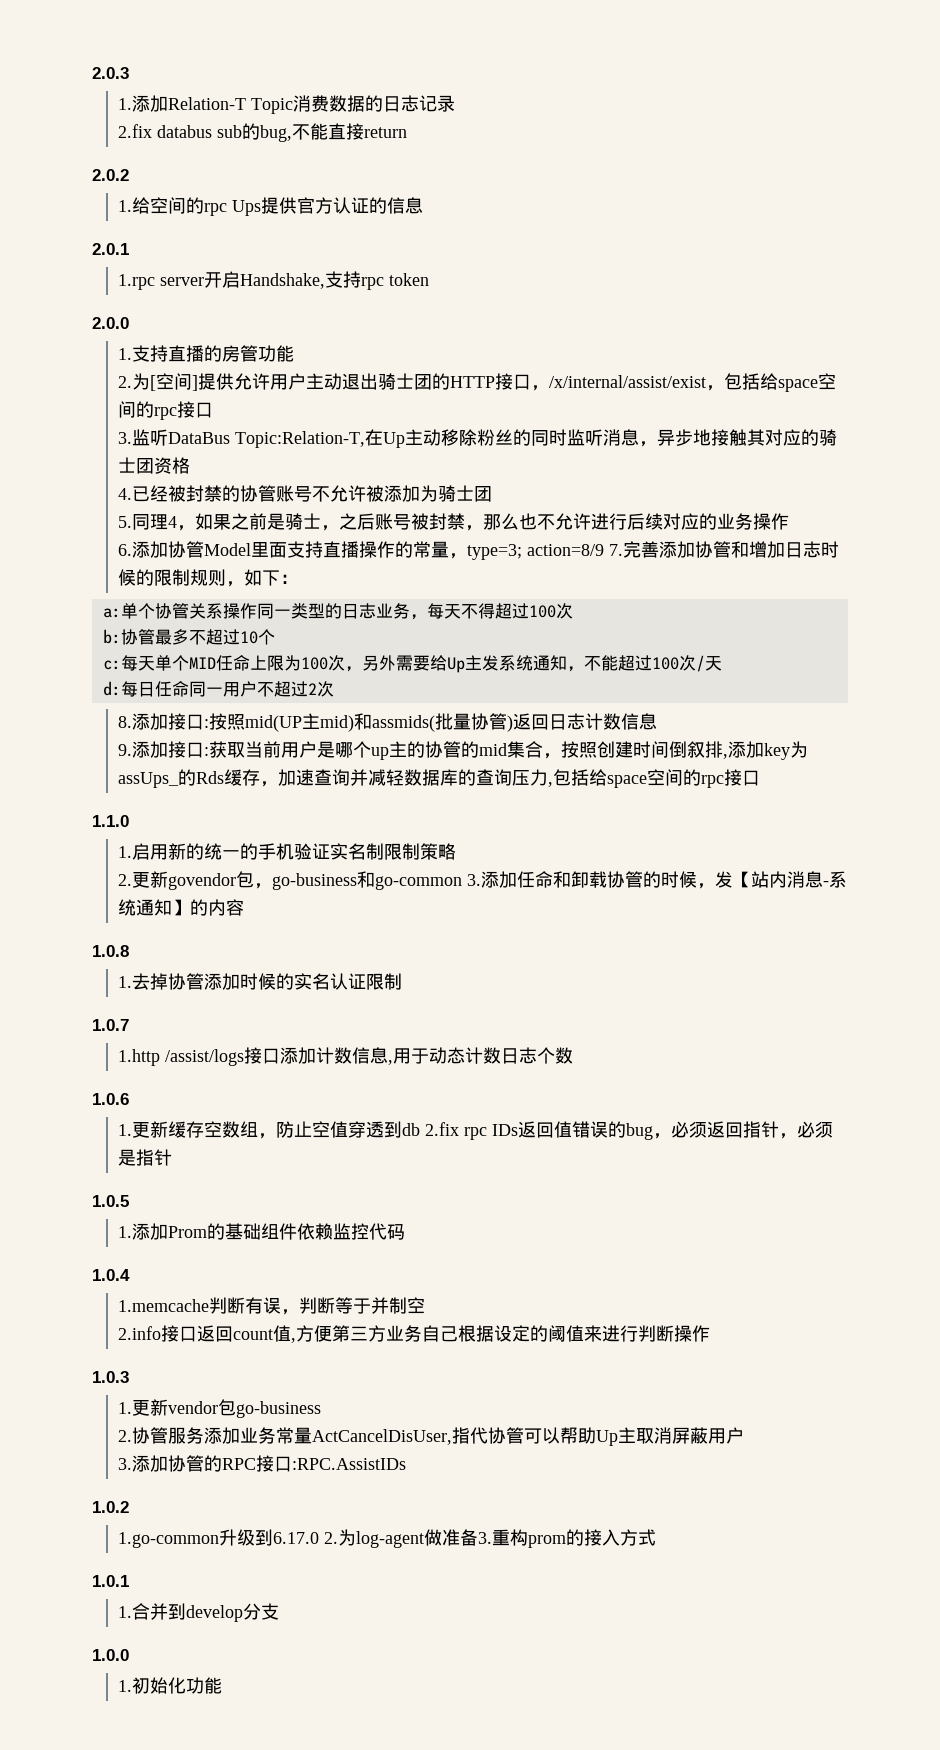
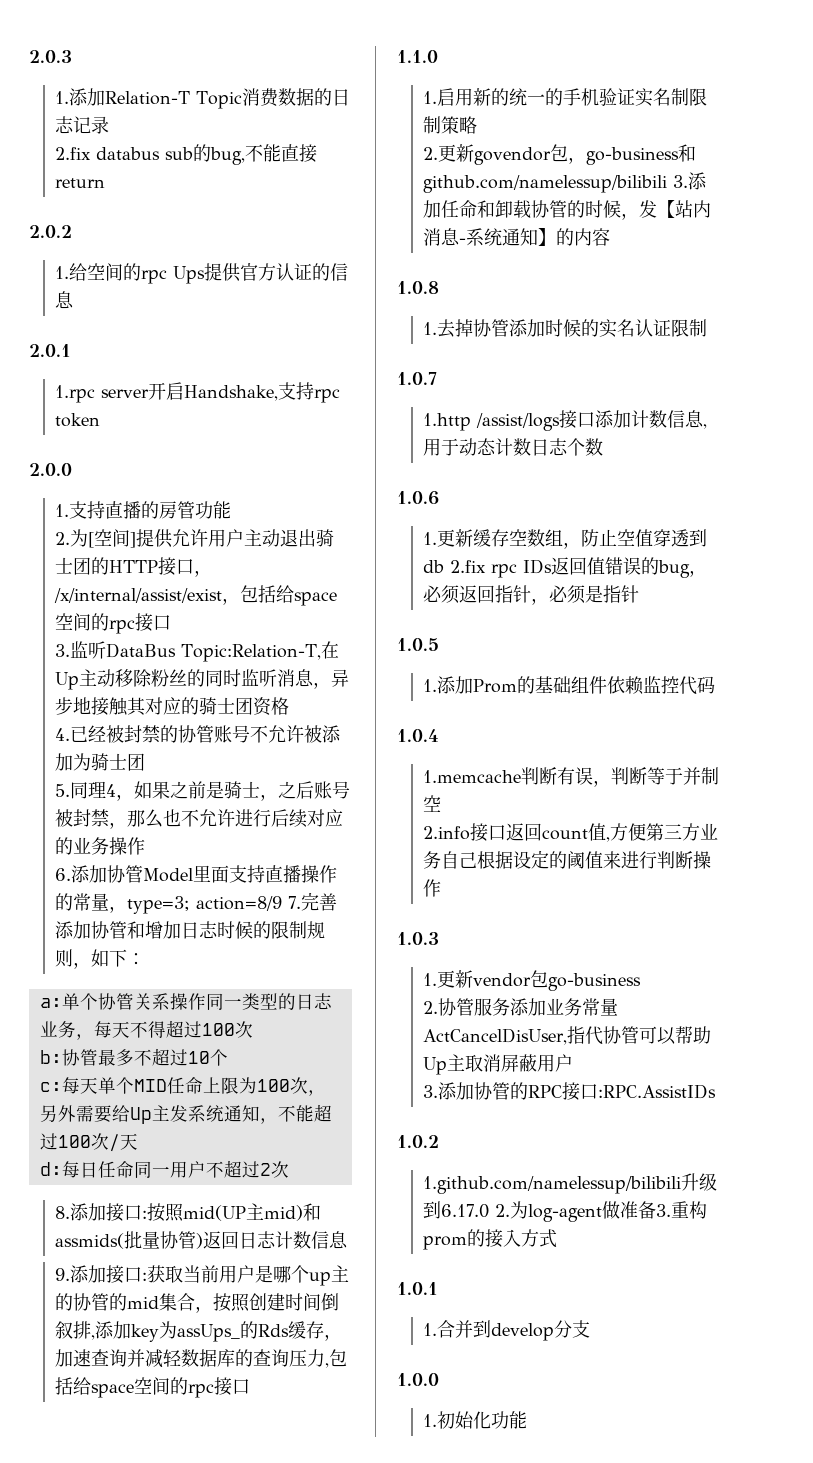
- 2.更新govendor包，go-business和go-common 3.添加任命和卸载协管的时候，发【站内消息-系统通知】的内容
+ 2.更新govendor包，go-business和github.com/namelessup/bilibili 3.添加任命和卸载协管的时候，发【站内消息-系统通知】的内容
- 1.go-common升级到6.17.0 2.为log-agent做准备3.重构prom的接入方式
+ 1.github.com/namelessup/bilibili升级到6.17.0 2.为log-agent做准备3.重构prom的接入方式

